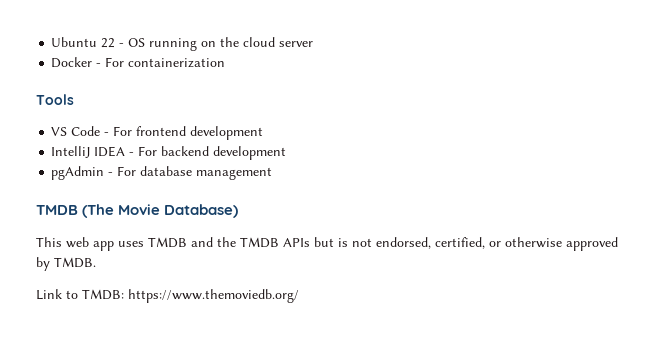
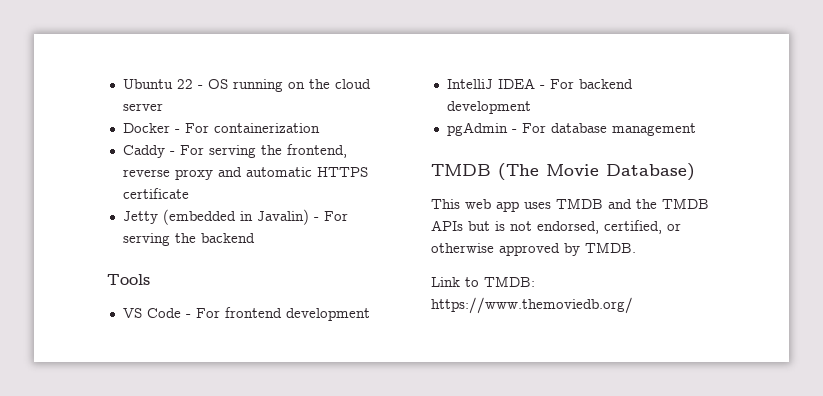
+ Caddy - For serving the frontend, reverse proxy and automatic HTTPS certificate
+ Jetty (embedded in Javalin) - For serving the backend

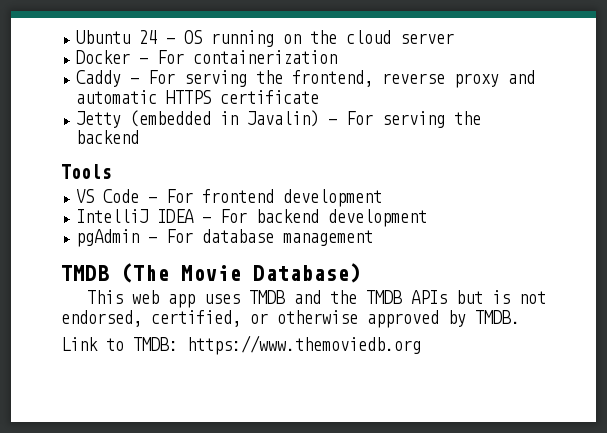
- Ubuntu 22 - OS running on the cloud server
+ Ubuntu 24 - OS running on the cloud server
- Link to TMDB: https://www.themoviedb.org/
+ Link to TMDB: https://www.themoviedb.org

